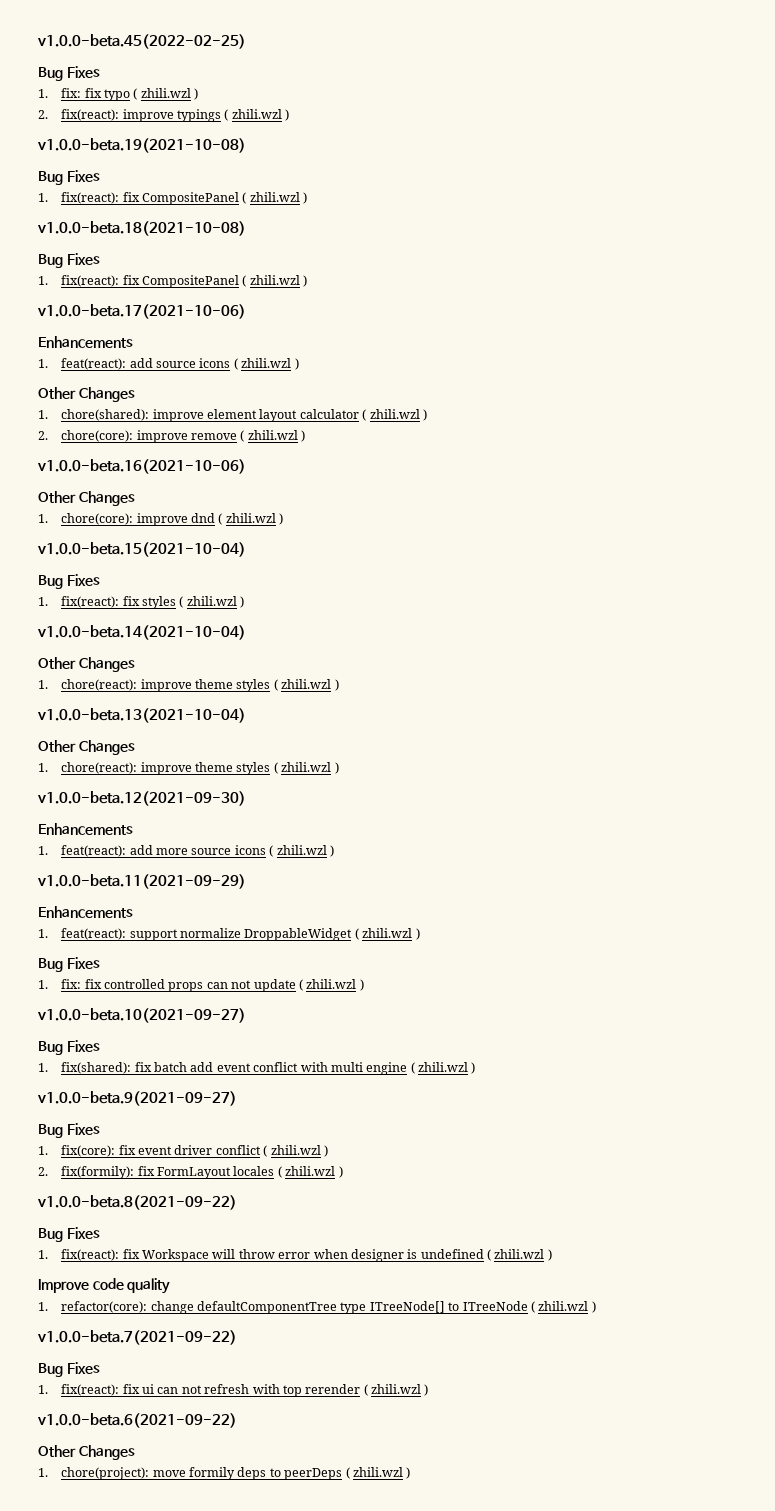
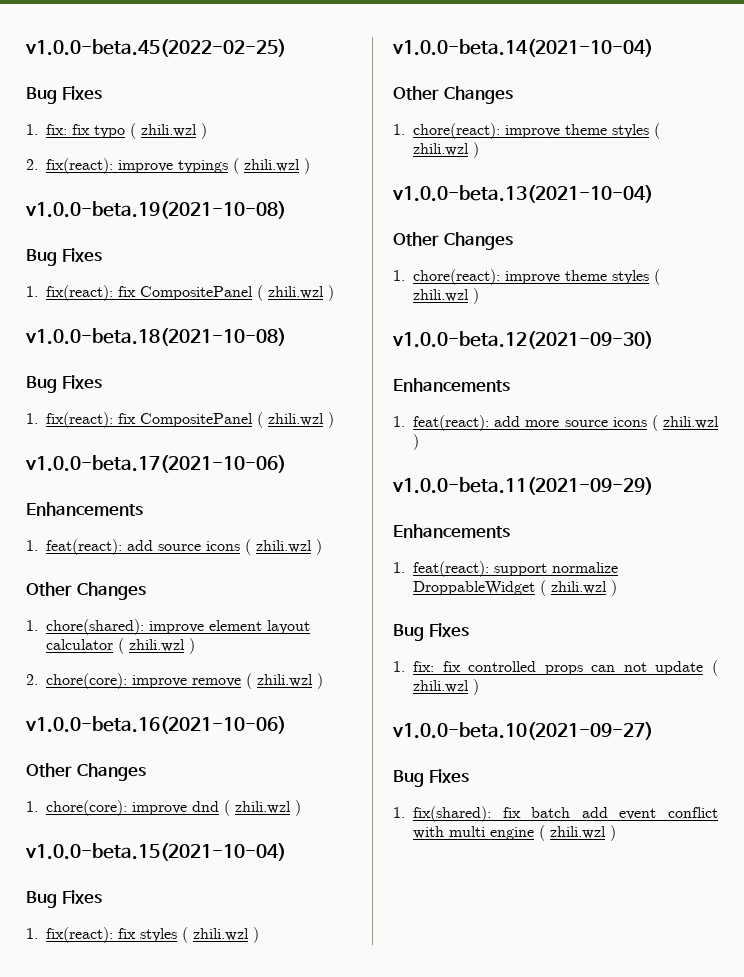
- v1.0.0-beta.9(2021-09-27)
- Bug Fixes
- 1. fix(core): fix event driver conflict ( zhili.wzl )
- 2. fix(formily): fix FormLayout locales ( zhili.wzl )
- v1.0.0-beta.8(2021-09-22)
- Bug Fixes
- 1. fix(react): fix Workspace will throw error when designer is undefined ( zhili.wzl )
- Improve code quality
- 1. refactor(core): change defaultComponentTree type ITreeNode[] to ITreeNode ( zhili.wzl )
- v1.0.0-beta.7(2021-09-22)
- Bug Fixes
- 1. fix(react): fix ui can not refresh with top rerender ( zhili.wzl )
- v1.0.0-beta.6(2021-09-22)
- Other Changes
- 1. chore(project): move formily deps to peerDeps ( zhili.wzl )

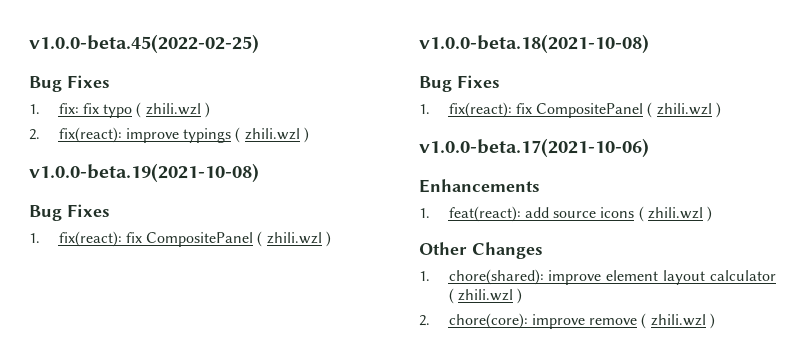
- v1.0.0-beta.16(2021-10-06)
- Other Changes
- 1. chore(core): improve dnd ( zhili.wzl )
- v1.0.0-beta.15(2021-10-04)
- Bug Fixes
- 1. fix(react): fix styles ( zhili.wzl )
- v1.0.0-beta.14(2021-10-04)
- Other Changes
- 1. chore(react): improve theme styles ( zhili.wzl )
- v1.0.0-beta.13(2021-10-04)
- Other Changes
- 1. chore(react): improve theme styles ( zhili.wzl )
- v1.0.0-beta.12(2021-09-30)
- Enhancements
- 1. feat(react): add more source icons ( zhili.wzl )
- v1.0.0-beta.11(2021-09-29)
- Enhancements
- 1. feat(react): support normalize DroppableWidget ( zhili.wzl )
- Bug Fixes
- 1. fix: fix controlled props can not update ( zhili.wzl )
- v1.0.0-beta.10(2021-09-27)
- Bug Fixes
- 1. fix(shared): fix batch add event conflict with multi engine ( zhili.wzl )

